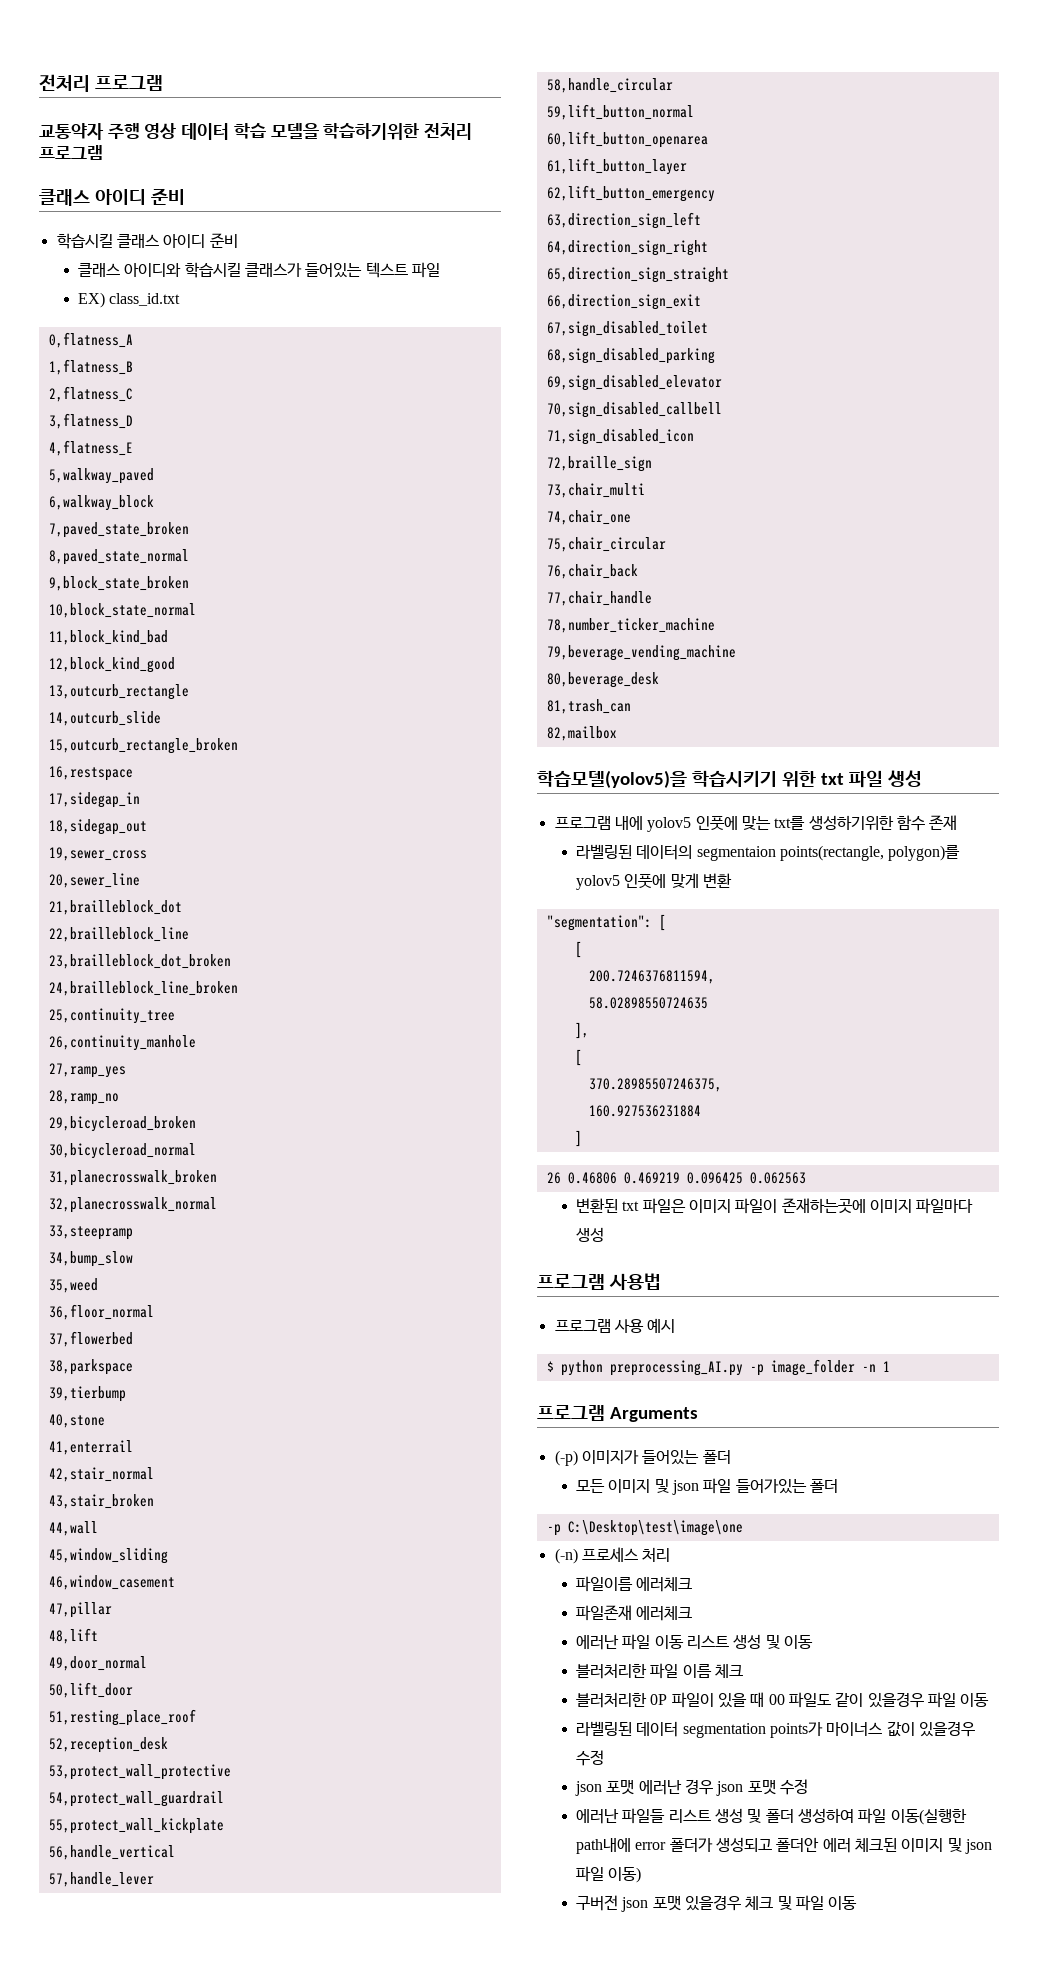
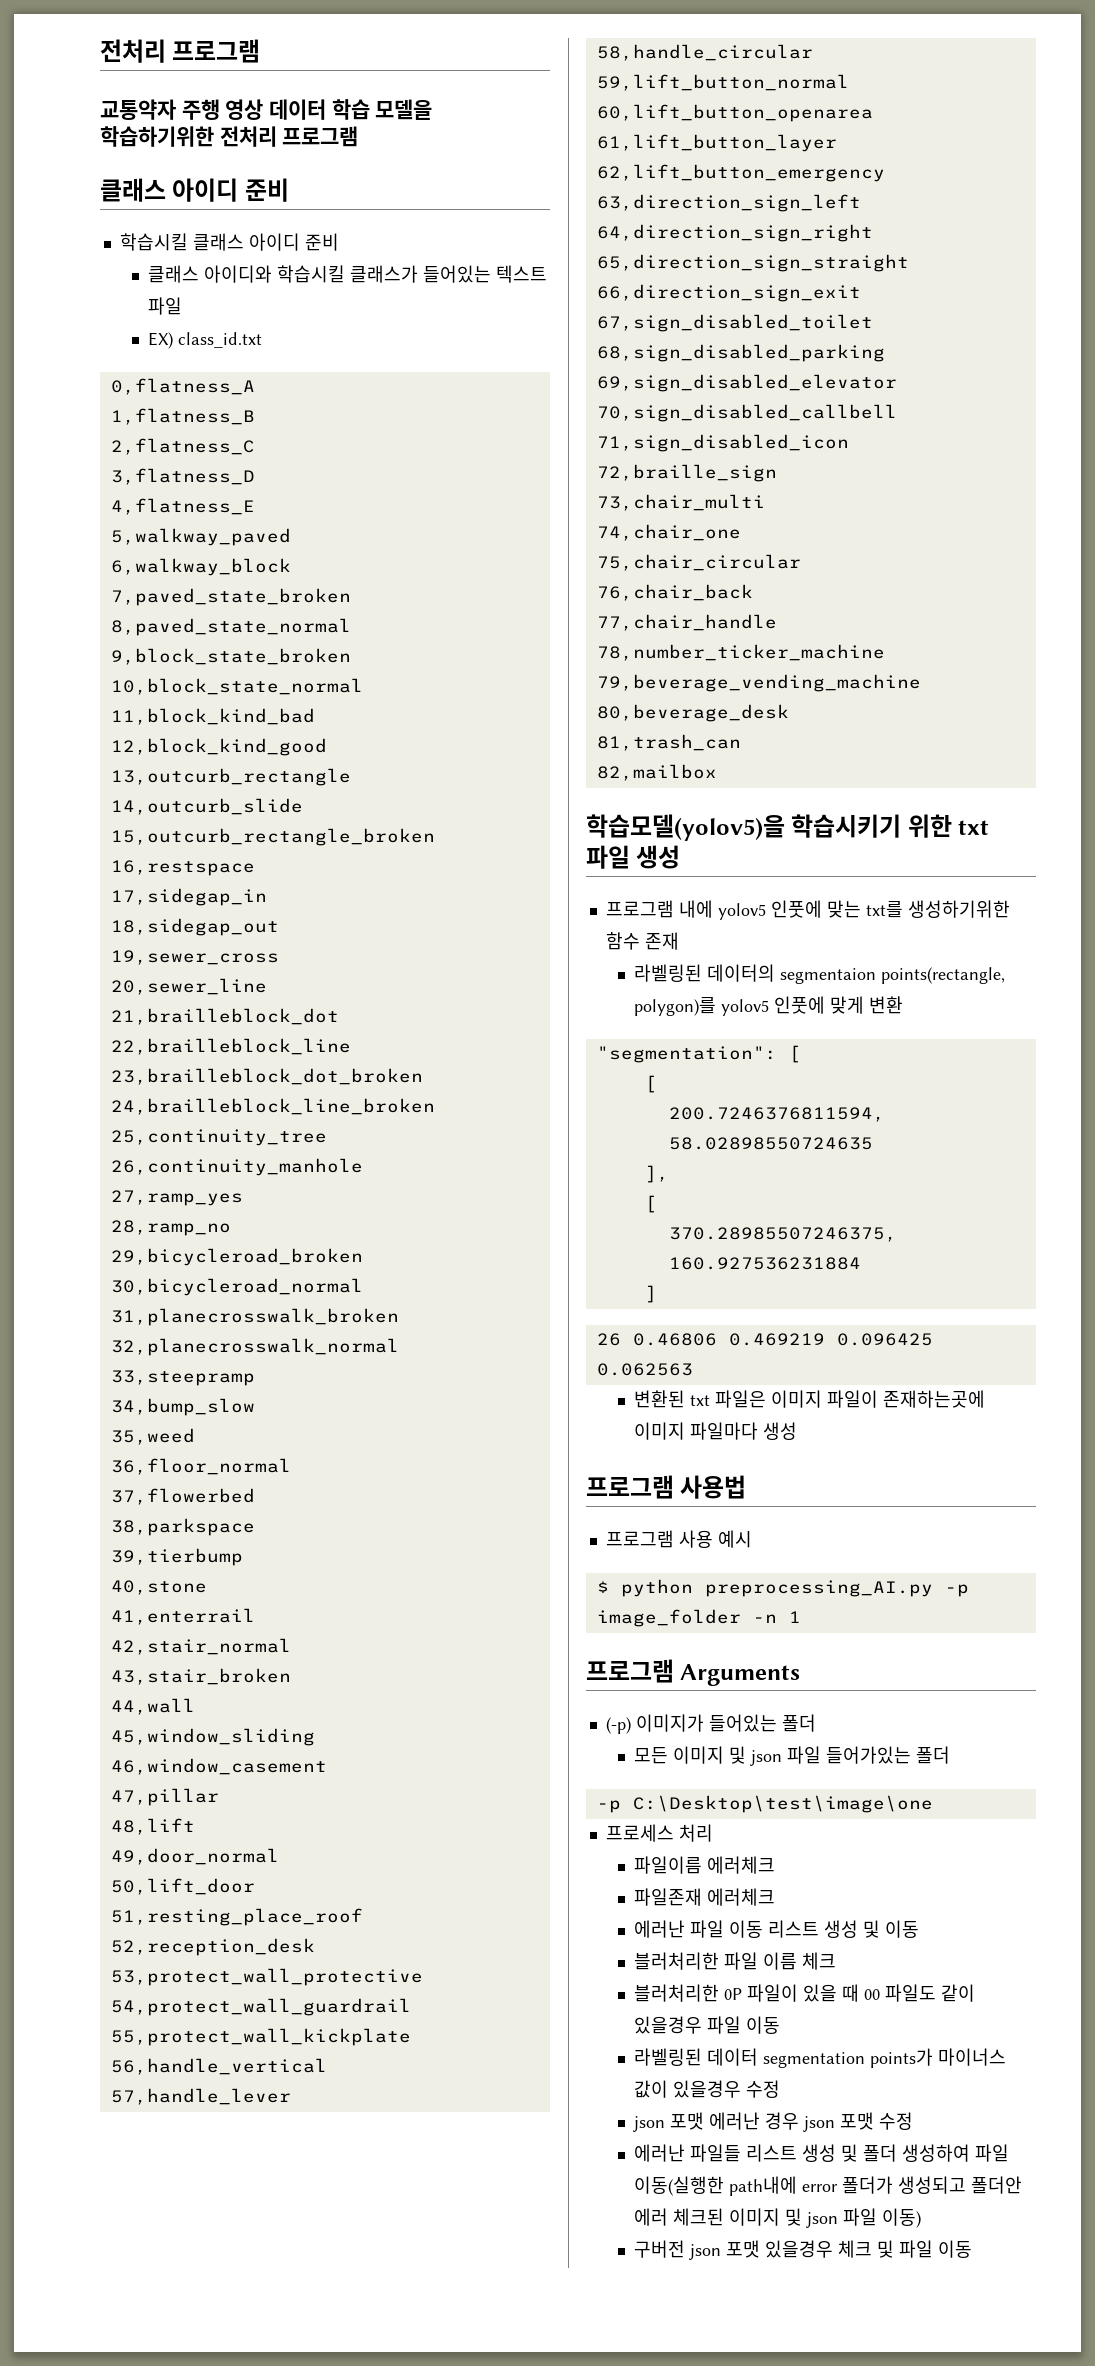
- (-n) 프로세스 처리
+ 프로세스 처리

